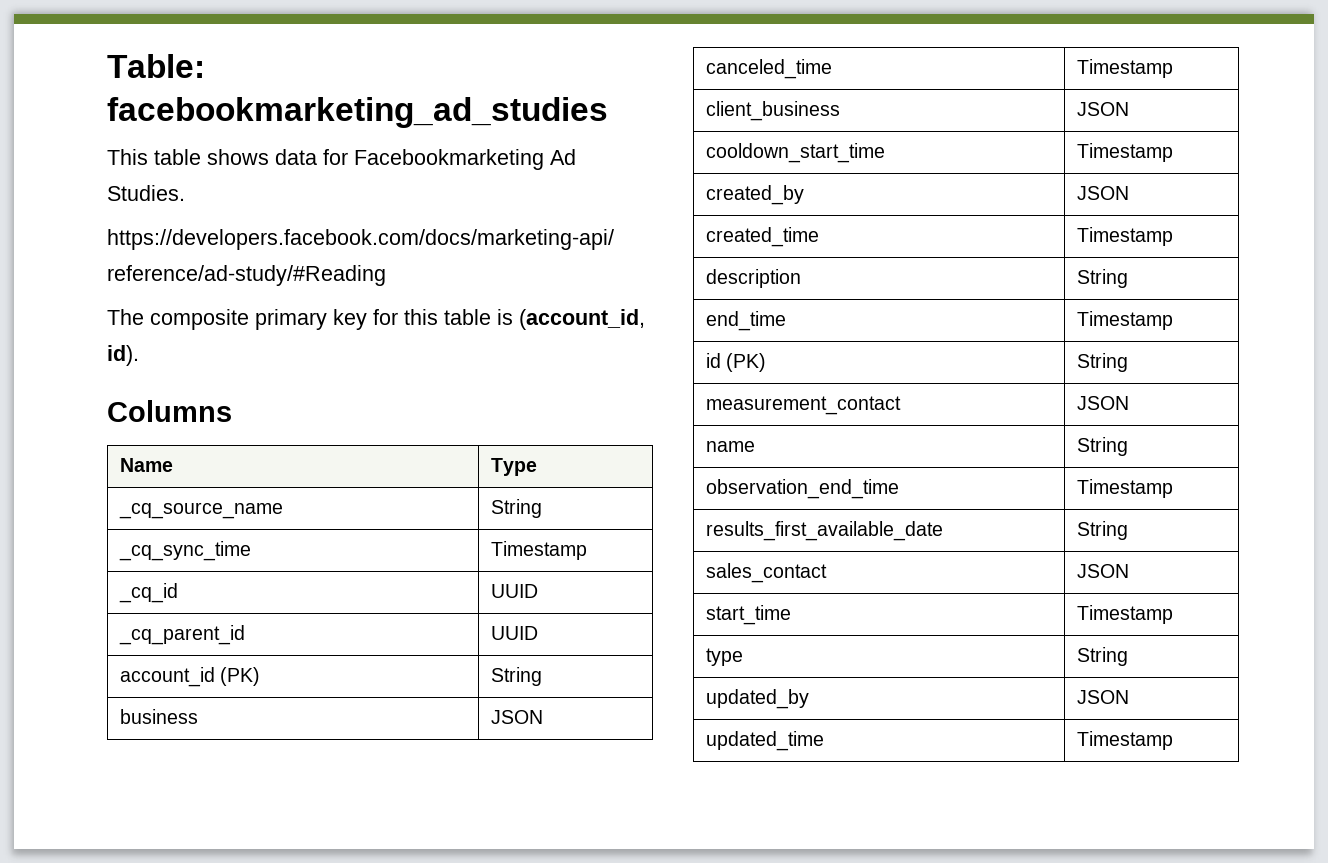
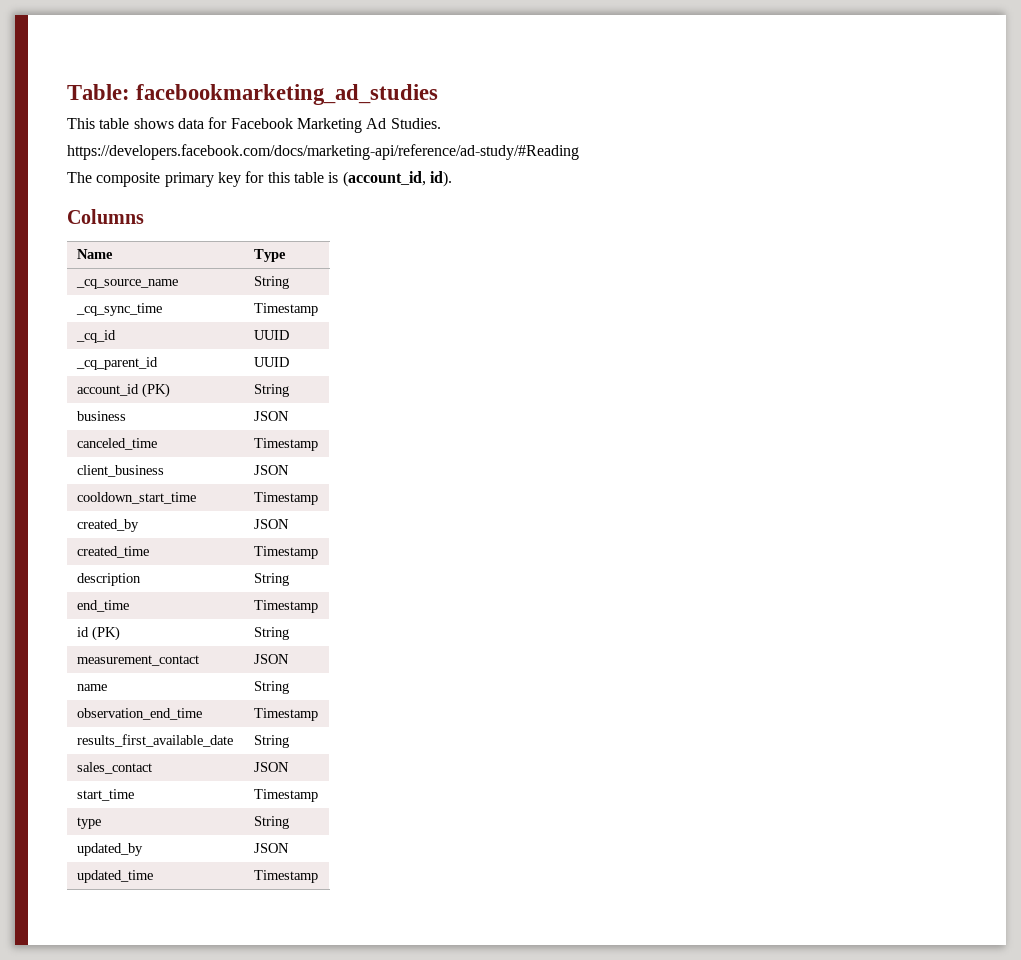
- This table shows data for Facebookmarketing Ad Studies.
+ This table shows data for Facebook Marketing Ad Studies.

